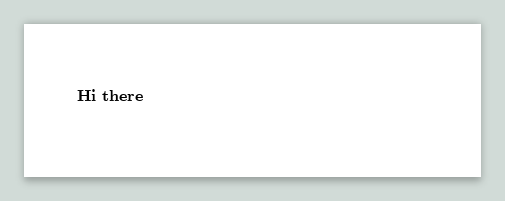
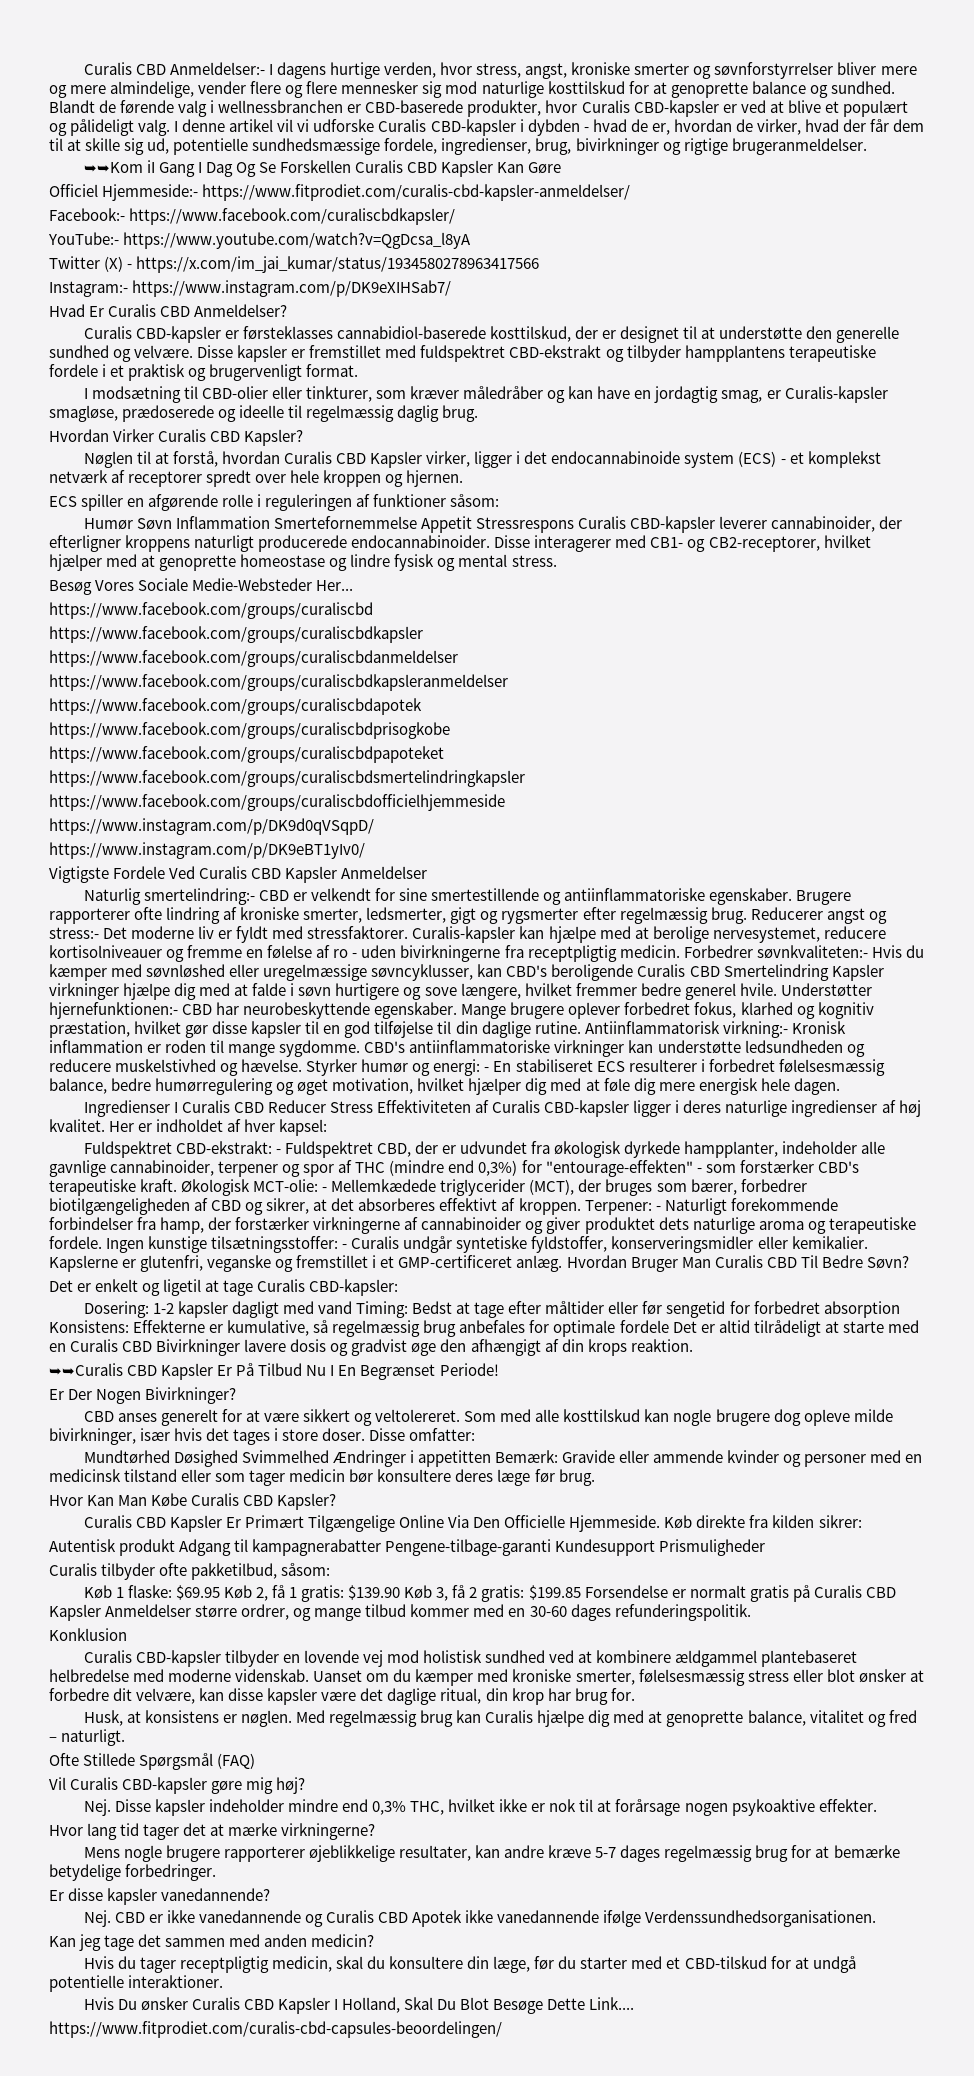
- Hi there
+ Curalis CBD Anmeldelser:- I dagens hurtige verden, hvor stress, angst, kroniske smerter og søvnforstyrrelser bliver mere og mere almindelige, vender flere og flere mennesker sig mod naturlige kosttilskud for at genoprette balance og sundhed. Blandt de førende valg i wellnessbranchen er CBD-baserede produkter, hvor Curalis CBD-kapsler er ved at blive et populært og pålideligt valg. I denne artikel vil vi udforske Curalis CBD-kapsler i dybden - hvad de er, hvordan de virker, hvad der får dem til at skille sig ud, potentielle sundhedsmæssige fordele, ingredienser, brug, bivirkninger og rigtige brugeranmeldelser.
+ ➥➥Kom iI Gang I Dag Og Se Forskellen Curalis CBD Kapsler Kan Gøre
+ Officiel Hjemmeside:- https://www.fitprodiet.com/curalis-cbd-kapsler-anmeldelser/
+ Facebook:- https://www.facebook.com/curaliscbdkapsler/
+ YouTube:- https://www.youtube.com/watch?v=QgDcsa_l8yA
+ Twitter (X) - https://x.com/im_jai_kumar/status/1934580278963417566
+ Instagram:- https://www.instagram.com/p/DK9eXIHSab7/
+ Hvad Er Curalis CBD Anmeldelser?
+ Curalis CBD-kapsler er førsteklasses cannabidiol-baserede kosttilskud, der er designet til at understøtte den generelle sundhed og velvære. Disse kapsler er fremstillet med fuldspektret CBD-ekstrakt og tilbyder hampplantens terapeutiske fordele i et praktisk og brugervenligt format.
+ I modsætning til CBD-olier eller tinkturer, som kræver måledråber og kan have en jordagtig smag, er Curalis-kapsler smagløse, prædoserede og ideelle til regelmæssig daglig brug.
+ Hvordan Virker Curalis CBD Kapsler?
+ Nøglen til at forstå, hvordan Curalis CBD Kapsler virker, ligger i det endocannabinoide system (ECS) - et komplekst netværk af receptorer spredt over hele kroppen og hjernen.
+ ECS spiller en afgørende rolle i reguleringen af funktioner såsom:
+ Humør Søvn Inflammation Smertefornemmelse Appetit Stressrespons Curalis CBD-kapsler leverer cannabinoider, der efterligner kroppens naturligt producerede endocannabinoider. Disse interagerer med CB1- og CB2-receptorer, hvilket hjælper med at genoprette homeostase og lindre fysisk og mental stress.
+ Besøg Vores Sociale Medie-Websteder Her...
+ https://www.facebook.com/groups/curaliscbd
+ https://www.facebook.com/groups/curaliscbdkapsler
+ https://www.facebook.com/groups/curaliscbdanmeldelser
+ https://www.facebook.com/groups/curaliscbdkapsleranmeldelser
+ https://www.facebook.com/groups/curaliscbdapotek
+ https://www.facebook.com/groups/curaliscbdprisogkobe
+ https://www.facebook.com/groups/curaliscbdpapoteket
+ https://www.facebook.com/groups/curaliscbdsmertelindringkapsler
+ https://www.facebook.com/groups/curaliscbdofficielhjemmeside
+ https://www.instagram.com/p/DK9d0qVSqpD/
+ https://www.instagram.com/p/DK9eBT1yIv0/
+ Vigtigste Fordele Ved Curalis CBD Kapsler Anmeldelser
+ Naturlig smertelindring:- CBD er velkendt for sine smertestillende og antiinflammatoriske egenskaber. Brugere rapporterer ofte lindring af kroniske smerter, ledsmerter, gigt og rygsmerter efter regelmæssig brug. Reducerer angst og stress:- Det moderne liv er fyldt med stressfaktorer. Curalis-kapsler kan hjælpe med at berolige nervesystemet, reducere kortisolniveauer og fremme en følelse af ro - uden bivirkningerne fra receptpligtig medicin. Forbedrer søvnkvaliteten:- Hvis du kæmper med søvnløshed eller uregelmæssige søvncyklusser, kan CBD's beroligende Curalis CBD Smertelindring Kapsler virkninger hjælpe dig med at falde i søvn hurtigere og sove længere, hvilket fremmer bedre generel hvile. Understøtter hjernefunktionen:- CBD har neurobeskyttende egenskaber. Mange brugere oplever forbedret fokus, klarhed og kognitiv præstation, hvilket gør disse kapsler til en god tilføjelse til din daglige rutine. Antiinflammatorisk virkning:- Kronisk inflammation er roden til mange sygdomme. CBD's antiinflammatoriske virkninger kan understøtte ledsundheden og reducere muskelstivhed og hævelse. Styrker humør og energi: - En stabiliseret ECS resulterer i forbedret følelsesmæssig balance, bedre humørregulering og øget motivation, hvilket hjælper dig med at føle dig mere energisk hele dagen.
+ Ingredienser I Curalis CBD Reducer Stress Effektiviteten af Curalis CBD-kapsler ligger i deres naturlige ingredienser af høj kvalitet. Her er indholdet af hver kapsel:
+ Fuldspektret CBD-ekstrakt: - Fuldspektret CBD, der er udvundet fra økologisk dyrkede hampplanter, indeholder alle gavnlige cannabinoider, terpener og spor af THC (mindre end 0,3%) for "entourage-effekten" - som forstærker CBD's terapeutiske kraft. Økologisk MCT-olie: - Mellemkædede triglycerider (MCT), der bruges som bærer, forbedrer biotilgængeligheden af CBD og sikrer, at det absorberes effektivt af kroppen. Terpener: - Naturligt forekommende forbindelser fra hamp, der forstærker virkningerne af cannabinoider og giver produktet dets naturlige aroma og terapeutiske fordele. Ingen kunstige tilsætningsstoffer: - Curalis undgår syntetiske fyldstoffer, konserveringsmidler eller kemikalier. Kapslerne er glutenfri, veganske og fremstillet i et GMP-certificeret anlæg. Hvordan Bruger Man Curalis CBD Til Bedre Søvn?
+ Det er enkelt og ligetil at tage Curalis CBD-kapsler:
+ Dosering: 1-2 kapsler dagligt med vand Timing: Bedst at tage efter måltider eller før sengetid for forbedret absorption Konsistens: Effekterne er kumulative, så regelmæssig brug anbefales for optimale fordele Det er altid tilrådeligt at starte med en Curalis CBD Bivirkninger lavere dosis og gradvist øge den afhængigt af din krops reaktion.
+ ➥➥Curalis CBD Kapsler Er På Tilbud Nu I En Begrænset Periode!
+ Er Der Nogen Bivirkninger?
+ CBD anses generelt for at være sikkert og veltolereret. Som med alle kosttilskud kan nogle brugere dog opleve milde bivirkninger, især hvis det tages i store doser. Disse omfatter:
+ Mundtørhed Døsighed Svimmelhed Ændringer i appetitten Bemærk: Gravide eller ammende kvinder og personer med en medicinsk tilstand eller som tager medicin bør konsultere deres læge før brug.
+ Hvor Kan Man Købe Curalis CBD Kapsler?
+ Curalis CBD Kapsler Er Primært Tilgængelige Online Via Den Officielle Hjemmeside. Køb direkte fra kilden sikrer:
+ Autentisk produkt Adgang til kampagnerabatter Pengene-tilbage-garanti Kundesupport Prismuligheder
+ Curalis tilbyder ofte pakketilbud, såsom:
+ Køb 1 flaske: $69.95 Køb 2, få 1 gratis: $139.90 Køb 3, få 2 gratis: $199.85 Forsendelse er normalt gratis på Curalis CBD Kapsler Anmeldelser større ordrer, og mange tilbud kommer med en 30-60 dages refunderingspolitik.
+ Konklusion
+ Curalis CBD-kapsler tilbyder en lovende vej mod holistisk sundhed ved at kombinere ældgammel plantebaseret helbredelse med moderne videnskab. Uanset om du kæmper med kroniske smerter, følelsesmæssig stress eller blot ønsker at forbedre dit velvære, kan disse kapsler være det daglige ritual, din krop har brug for.
+ Husk, at konsistens er nøglen. Med regelmæssig brug kan Curalis hjælpe dig med at genoprette balance, vitalitet og fred – naturligt.
+ Ofte Stillede Spørgsmål (FAQ)
+ Vil Curalis CBD-kapsler gøre mig høj?
+ Nej. Disse kapsler indeholder mindre end 0,3% THC, hvilket ikke er nok til at forårsage nogen psykoaktive effekter.
+ Hvor lang tid tager det at mærke virkningerne?
+ Mens nogle brugere rapporterer øjeblikkelige resultater, kan andre kræve 5-7 dages regelmæssig brug for at bemærke betydelige forbedringer.
+ Er disse kapsler vanedannende?
+ Nej. CBD er ikke vanedannende og Curalis CBD Apotek ikke vanedannende ifølge Verdenssundhedsorganisationen.
+ Kan jeg tage det sammen med anden medicin?
+ Hvis du tager receptpligtig medicin, skal du konsultere din læge, før du starter med et CBD-tilskud for at undgå potentielle interaktioner.
+ Hvis Du ønsker Curalis CBD Kapsler I Holland, Skal Du Blot Besøge Dette Link....
+ https://www.fitprodiet.com/curalis-cbd-capsules-beoordelingen/

